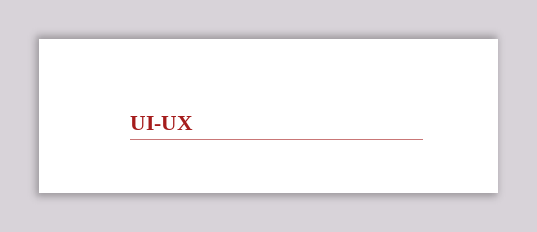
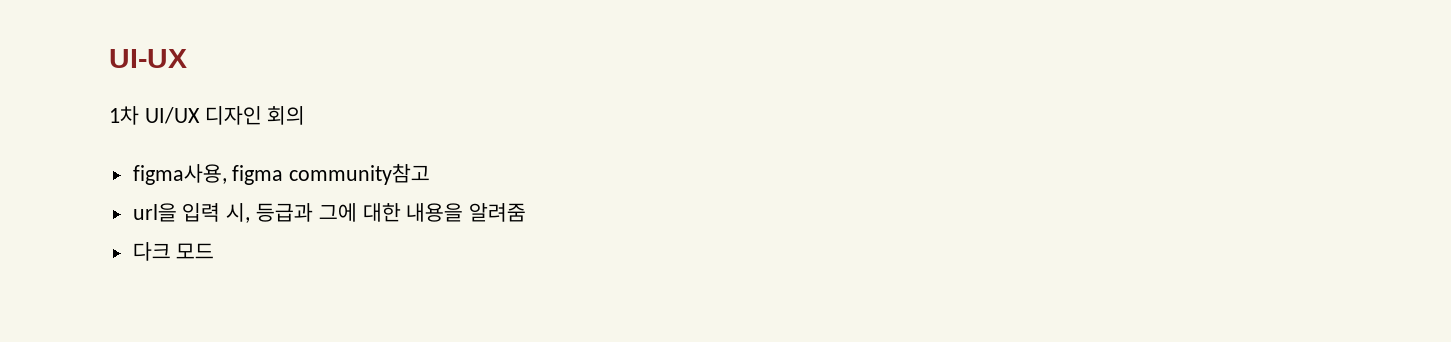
+ 1차 UI/UX 디자인 회의
+ figma사용, figma community참고
+ url을 입력 시, 등급과 그에 대한 내용을 알려줌
+ 다크 모드

